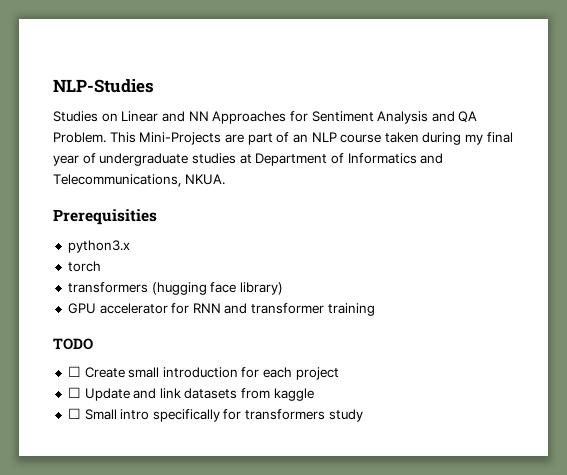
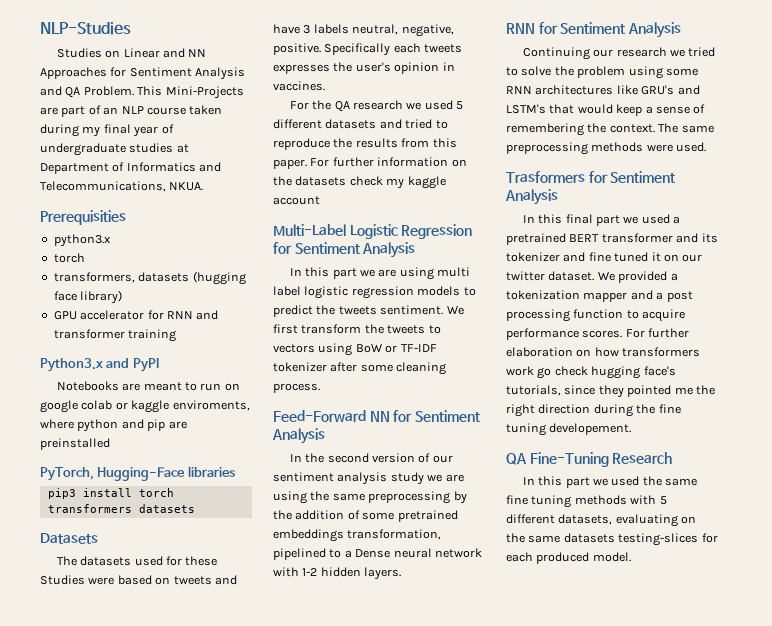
- transformers (hugging face library)
+ transformers, datasets (hugging face library)
- TODO
- ☐ Create small introduction for each project
- ☐ Update and link datasets from kaggle
- ☐ Small intro specifically for transformers study
+ Python3.x and PyPI
+ Notebooks are meant to run on google colab or kaggle enviroments, where python and pip are preinstalled
+ PyTorch, Hugging-Face libraries
+ pip3 install torch transformers datasets
+ Datasets
+ The datasets used for these Studies were based on tweets and have 3 labels neutral, negative, positive. Specifically each tweets expresses the user's opinion in vaccines.
+ For the QA research we used 5 different datasets and tried to reproduce the results from this paper. For further information on the datasets check my kaggle account
+ Multi-Label Logistic Regression for Sentiment Analysis
+ In this part we are using multi label logistic regression models to predict the tweets sentiment. We first transform the tweets to vectors using BoW or TF-IDF tokenizer after some cleaning process.
+ Feed-Forward NN for Sentiment Analysis
+ In the second version of our sentiment analysis study we are using the same preprocessing by the addition of some pretrained embeddings transformation, pipelined to a Dense neural network with 1-2 hidden layers.
+ RNN for Sentiment Analysis
+ Continuing our research we tried to solve the problem using some RNN architectures like GRU's and LSTM's that would keep a sense of remembering the context. The same preprocessing methods were used.
+ Trasformers for Sentiment Analysis
+ In this final part we used a pretrained BERT transformer and its tokenizer and fine tuned it on our twitter dataset. We provided a tokenization mapper and a post processing function to acquire performance scores. For further elaboration on how transformers work go check hugging face's tutorials, since they pointed me the right direction during the fine tuning developement.
+ QA Fine-Tuning Research
+ In this part we used the same fine tuning methods with 5 different datasets, evaluating on the same datasets testing-slices for each produced model.

